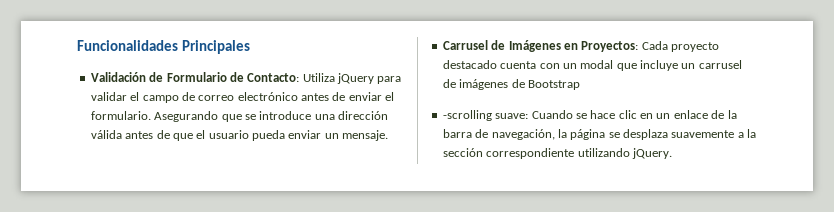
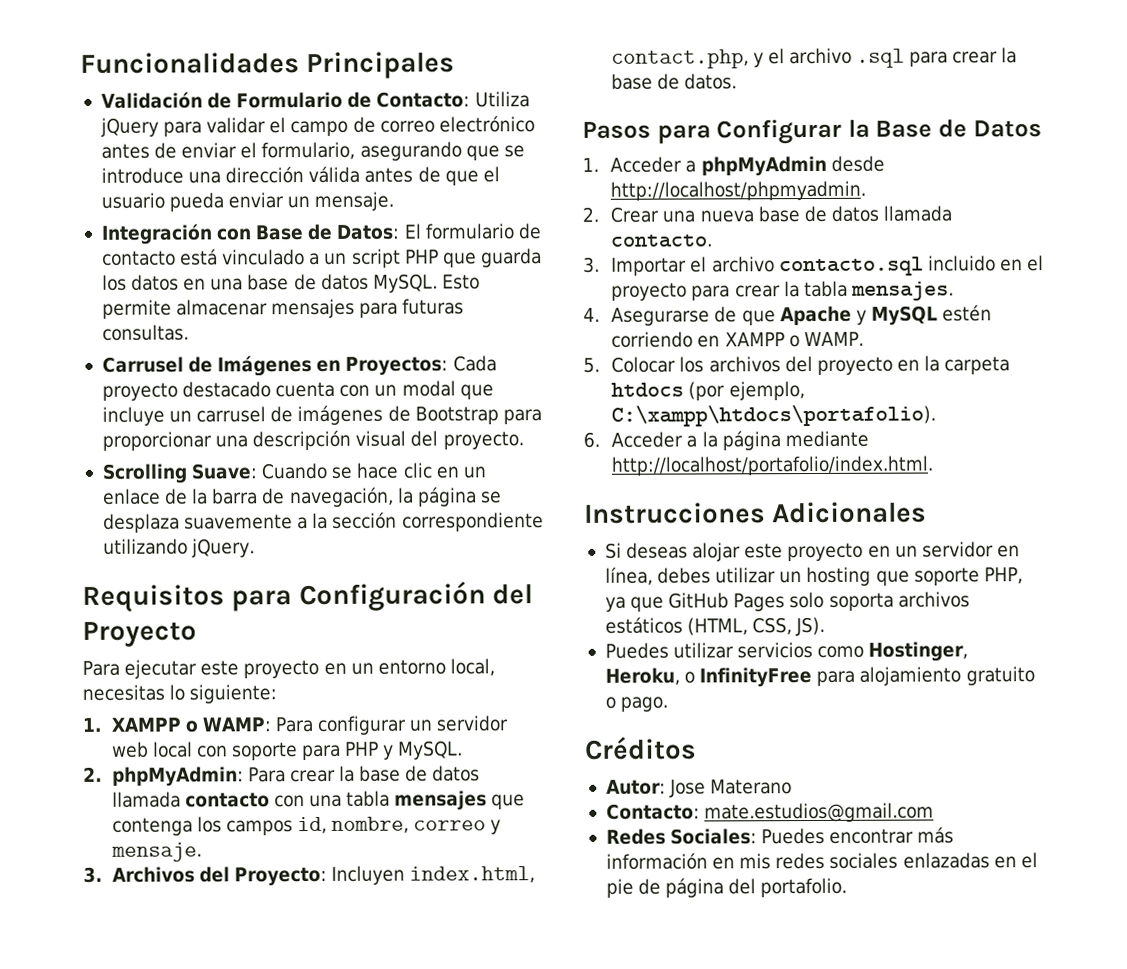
- Validación de Formulario de Contacto: Utiliza jQuery para validar el campo de correo electrónico antes de enviar el formulario. Asegurando que se introduce una dirección válida antes de que el usuario pueda enviar un mensaje.
+ Validación de Formulario de Contacto: Utiliza jQuery para validar el campo de correo electrónico antes de enviar el formulario, asegurando que se introduce una dirección válida antes de que el usuario pueda enviar un mensaje.
+ Integración con Base de Datos: El formulario de contacto está vinculado a un script PHP que guarda los datos en una base de datos MySQL. Esto permite almacenar mensajes para futuras consultas.
- Carrusel de Imágenes en Proyectos: Cada proyecto destacado cuenta con un modal que incluye un carrusel de imágenes de Bootstrap
- -scrolling suave: Cuando se hace clic en un enlace de la barra de navegación, la página se desplaza suavemente a la sección correspondiente utilizando jQuery.
+ Carrusel de Imágenes en Proyectos: Cada proyecto destacado cuenta con un modal que incluye un carrusel de imágenes de Bootstrap para proporcionar una descripción visual del proyecto.
+ Scrolling Suave: Cuando se hace clic en un enlace de la barra de navegación, la página se desplaza suavemente a la sección correspondiente utilizando jQuery.
+ Requisitos para Configuración del Proyecto
+ Para ejecutar este proyecto en un entorno local, necesitas lo siguiente:
+ 1. XAMPP o WAMP: Para configurar un servidor web local con soporte para PHP y MySQL.
+ 2. phpMyAdmin: Para crear la base de datos llamada contacto con una tabla mensajes que contenga los campos id, nombre, correo y mensaje.
+ 3. Archivos del Proyecto: Incluyen index.html, contact.php, y el archivo .sql para crear la base de datos.
+ Pasos para Configurar la Base de Datos
+ 1. Acceder a phpMyAdmin desde http://localhost/phpmyadmin.
+ 2. Crear una nueva base de datos llamada contacto.
+ 3. Importar el archivo contacto.sql incluido en el proyecto para crear la tabla mensajes.
+ 4. Asegurarse de que Apache y MySQL estén corriendo en XAMPP o WAMP.
+ 5. Colocar los archivos del proyecto en la carpeta htdocs (por ejemplo, C:\xampp\htdocs\portafolio).
+ 6. Acceder a la página mediante http://localhost/portafolio/index.html.
+ Instrucciones Adicionales
+ Si deseas alojar este proyecto en un servidor en línea, debes utilizar un hosting que soporte PHP, ya que GitHub Pages solo soporta archivos estáticos (HTML, CSS, JS).
+ Puedes utilizar servicios como Hostinger, Heroku, o InfinityFree para alojamiento gratuito o pago.
+ Créditos
+ Autor: Jose Materano
+ Contacto: mate.estudios@gmail.com
+ Redes Sociales: Puedes encontrar más información en mis redes sociales enlazadas en el pie de página del portafolio.

